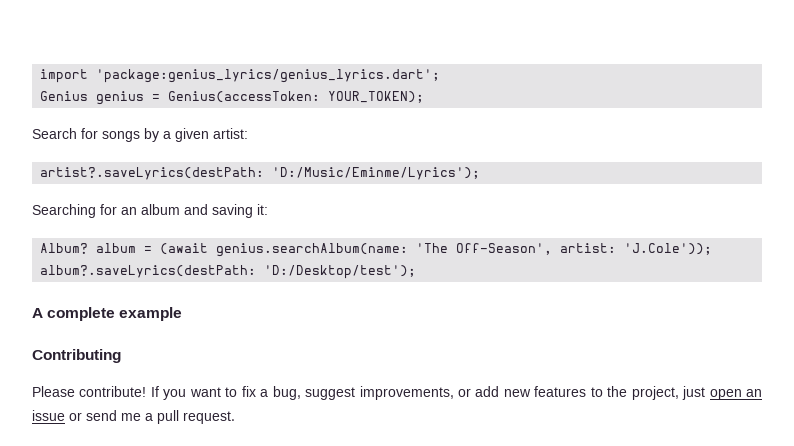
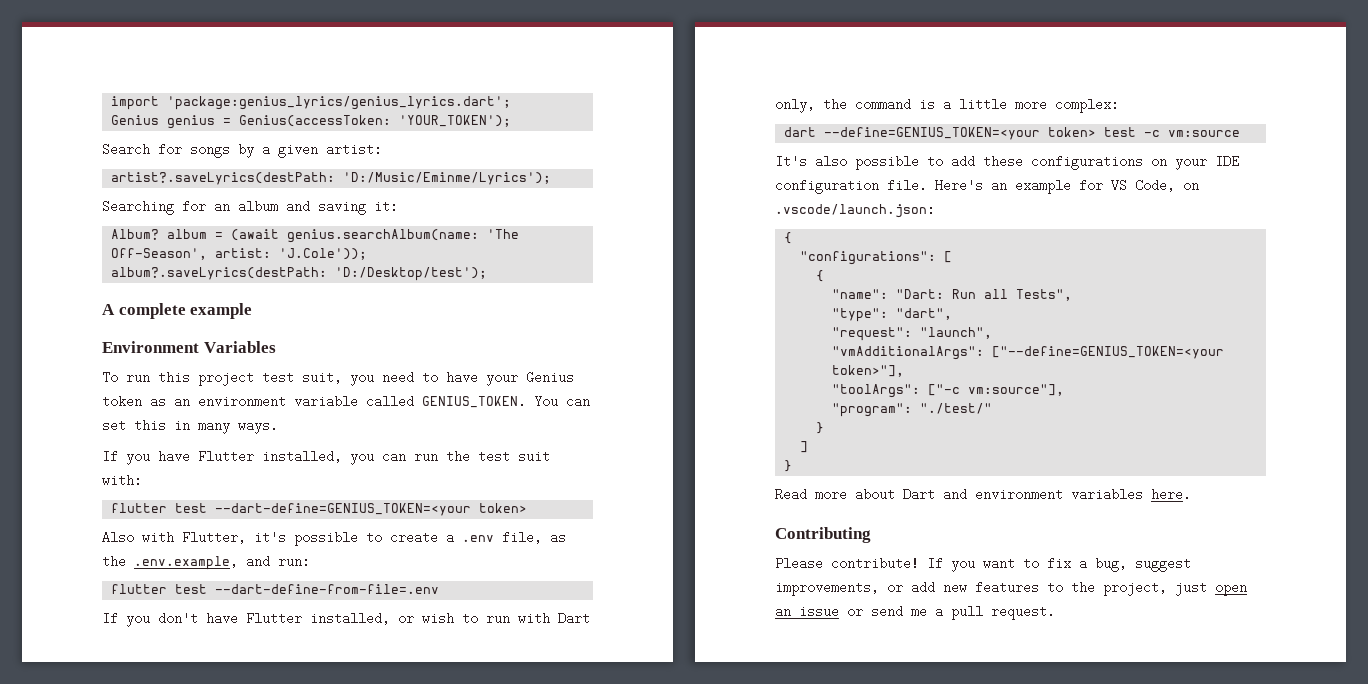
- Genius genius = Genius(accessToken: YOUR_TOKEN);
+ Genius genius = Genius(accessToken: 'YOUR_TOKEN');
+ Environment Variables
+ To run this project test suit, you need to have your Genius token as an environment variable called GENIUS_TOKEN. You can set this in many ways.
+ If you have Flutter installed, you can run the test suit with:
+ flutter test --dart-define=GENIUS_TOKEN=<your token>
+ Also with Flutter, it's possible to create a .env file, as the .env.example, and run:
+ flutter test --dart-define-from-file=.env
+ If you don't have Flutter installed, or wish to run with Dart only, the command is a little more complex:
+ dart --define=GENIUS_TOKEN=<your token> test -c vm:source
+ It's also possible to add these configurations on your IDE configuration file. Here's an example for VS Code, on .vscode/launch.json:
+ {
+ "configurations": [
+ {
+ "name": "Dart: Run all Tests",
+ "type": "dart",
+ "request": "launch",
+ "vmAdditionalArgs": ["--define=GENIUS_TOKEN=<your token>"],
+ "toolArgs": ["-c vm:source"],
+ "program": "./test/"
+ }
+ ]
+ }
+ Read more about Dart and environment variables here.

